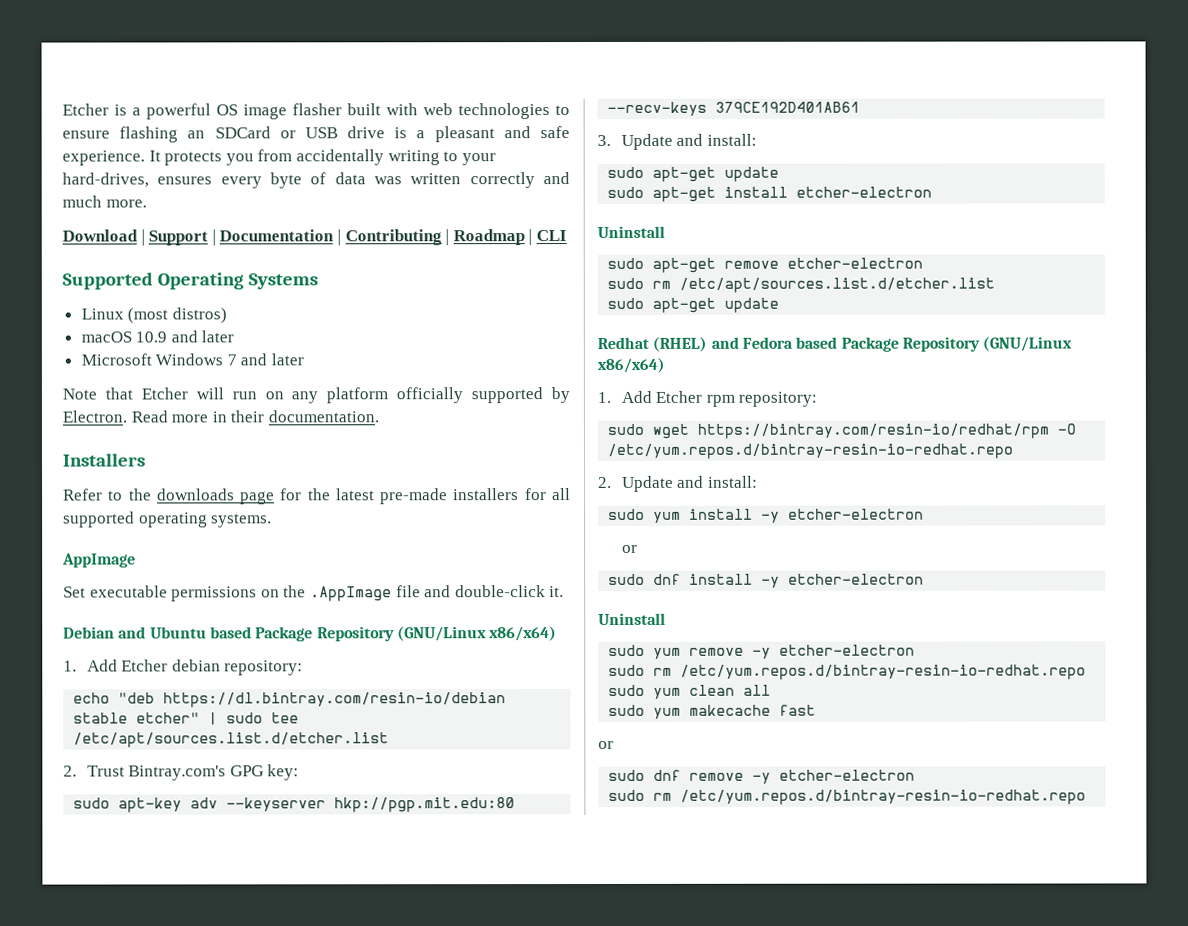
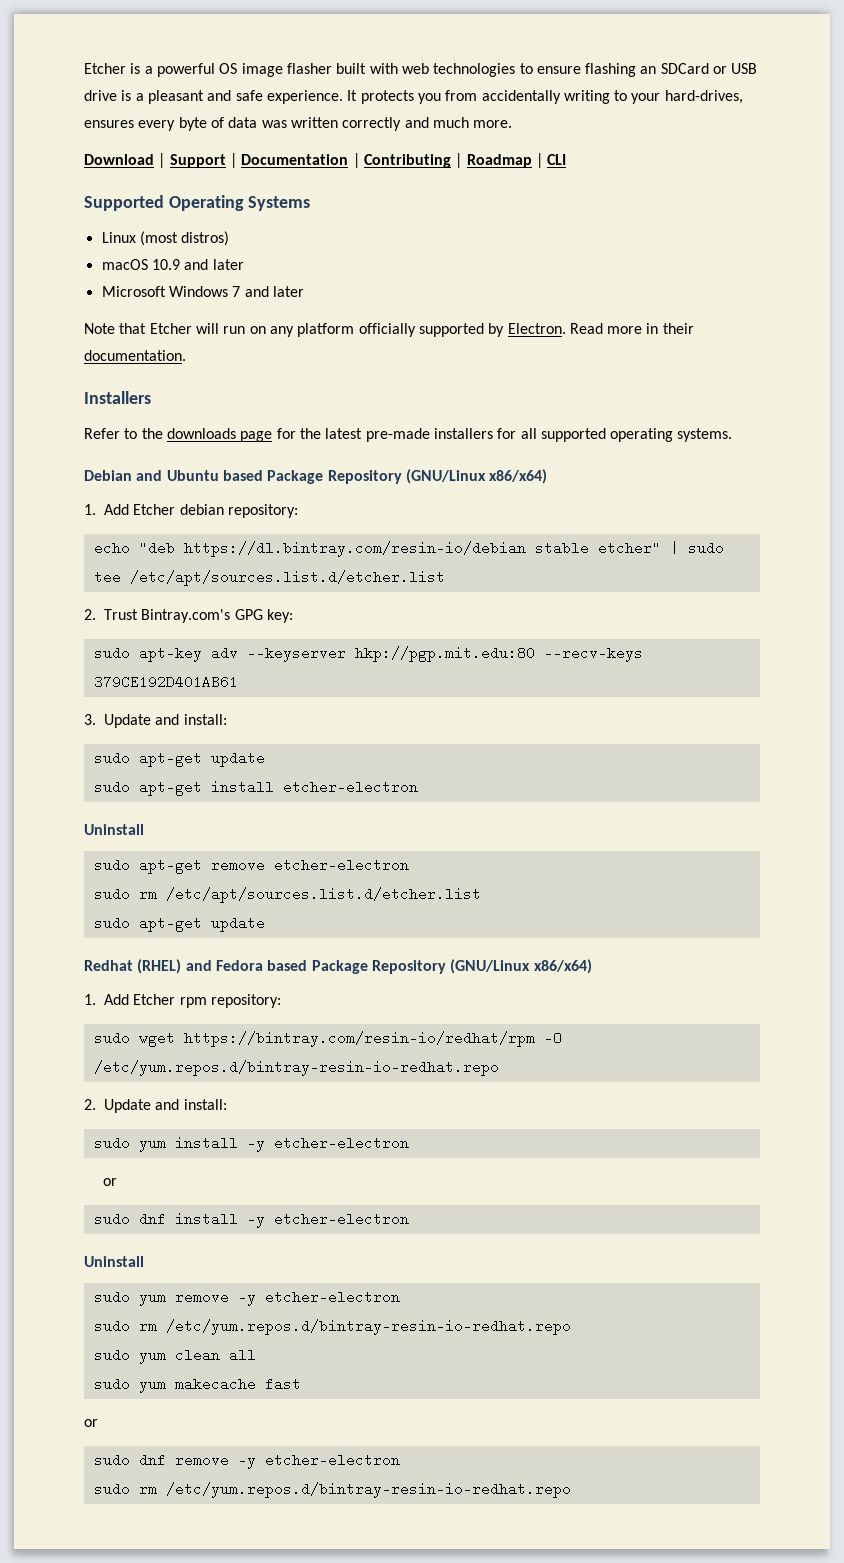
- AppImage
- Set executable permissions on the .AppImage file and double-click it.

